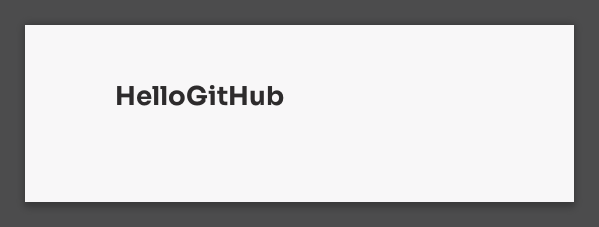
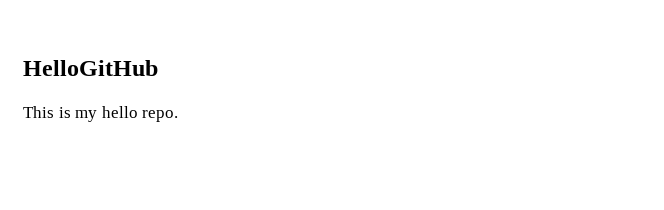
+ This is my hello repo.

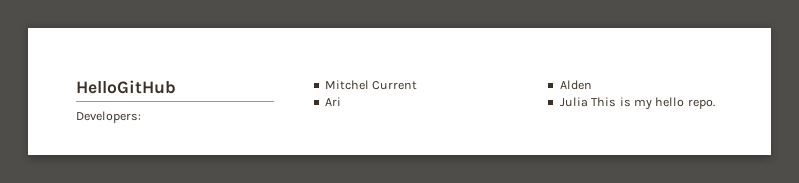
- This is my hello repo.
+ Developers:
+ Mitchel Current
+ Ari
+ Alden
+ Julia This is my hello repo.

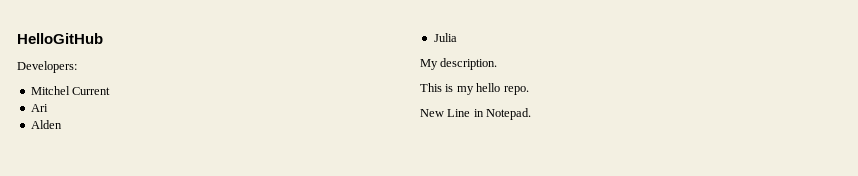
- Julia This is my hello repo.
+ Julia
+ My description.
+ This is my hello repo.
+ New Line in Notepad.

